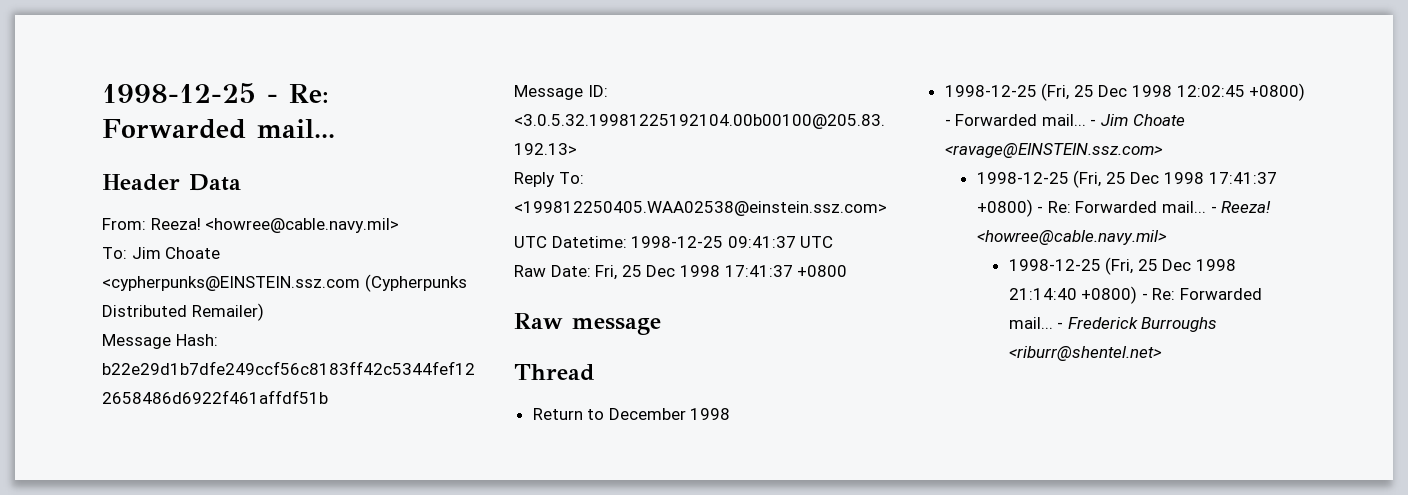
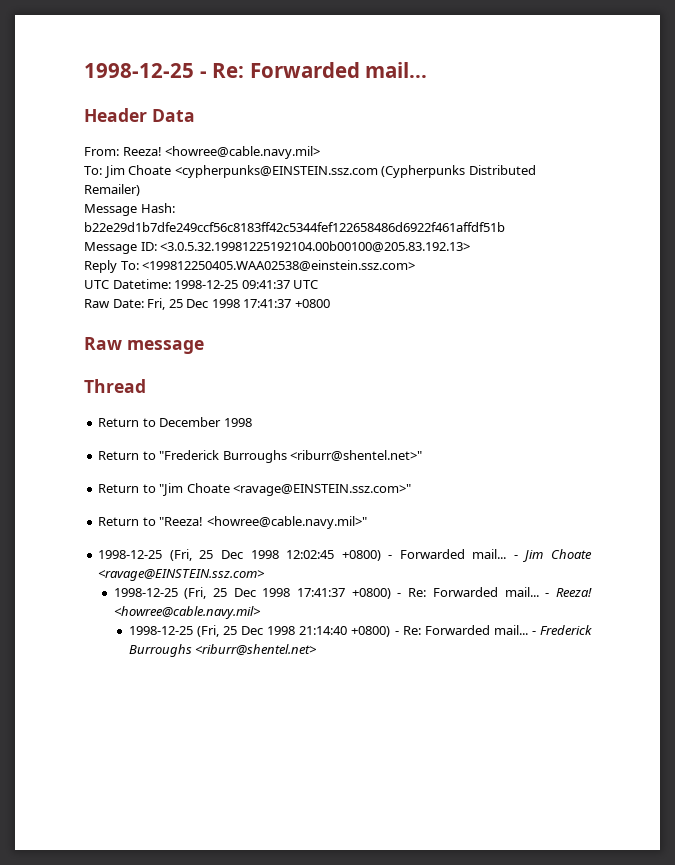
+ Return to "Frederick Burroughs <riburr@shentel.net>"
+ Return to "Jim Choate <ravage@EINSTEIN.ssz.com>"
+ Return to "Reeza! <howree@cable.navy.mil>"

